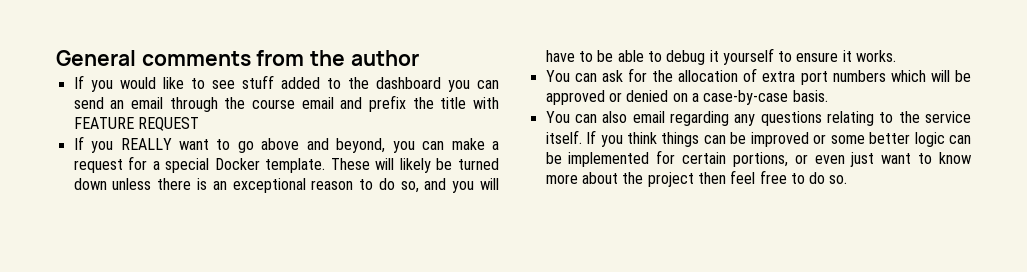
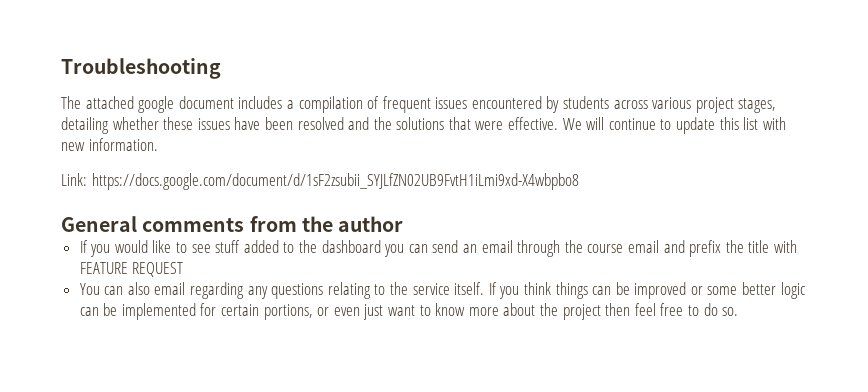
+ Troubleshooting
+ The attached google document includes a compilation of frequent issues encountered by students across various project stages, detailing whether these issues have been resolved and the solutions that were effective. We will continue to update this list with new information.
+ Link: https://docs.google.com/document/d/1sF2zsubii_SYJLfZN02UB9FvtH1iLmi9xd-X4wbpbo8
- If you REALLY want to go above and beyond, you can make a request for a special Docker template. These will likely be turned down unless there is an exceptional reason to do so, and you will have to be able to debug it yourself to ensure it works.
- You can ask for the allocation of extra port numbers which will be approved or denied on a case-by-case basis.

